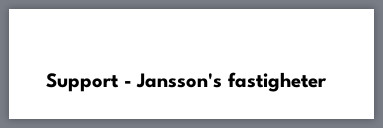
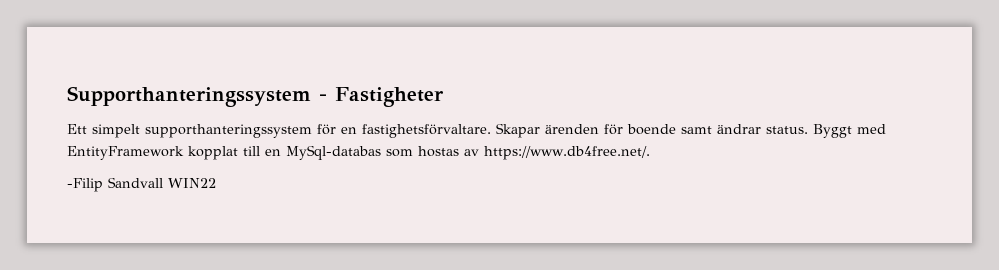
- Support - Jansson's fastigheter
+ Supporthanteringssystem - Fastigheter
+ Ett simpelt supporthanteringssystem för en fastighetsförvaltare. Skapar ärenden för boende samt ändrar status. Byggt med EntityFramework kopplat till en MySql-databas som hostas av https://www.db4free.net/.
+ -Filip Sandvall WIN22

